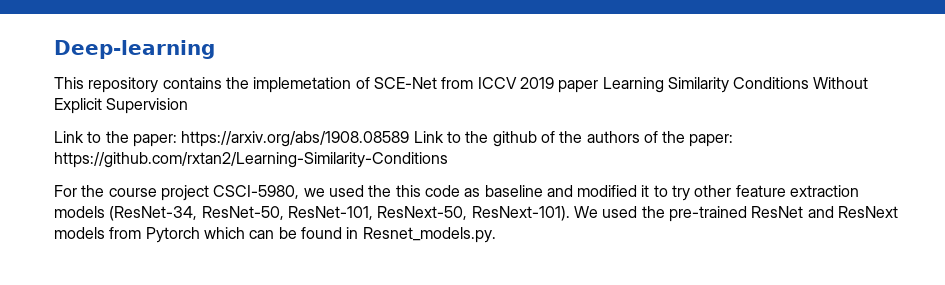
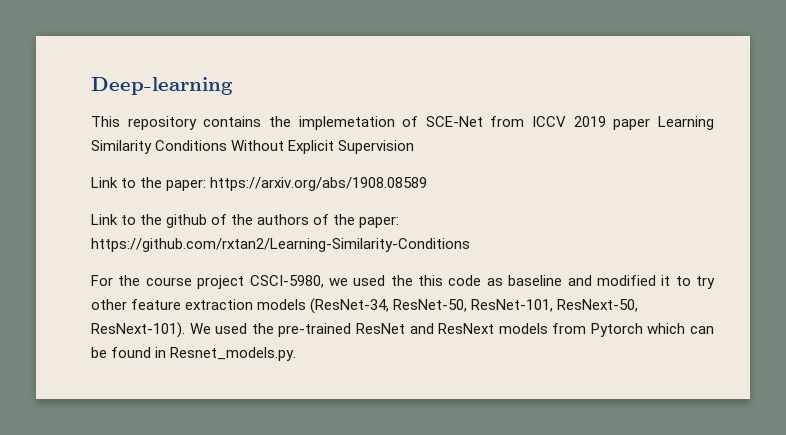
- Link to the paper: https://arxiv.org/abs/1908.08589 Link to the github of the authors of the paper: https://github.com/rxtan2/Learning-Similarity-Conditions
+ Link to the paper: https://arxiv.org/abs/1908.08589
+ Link to the github of the authors of the paper: https://github.com/rxtan2/Learning-Similarity-Conditions

